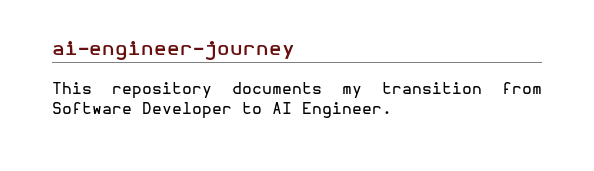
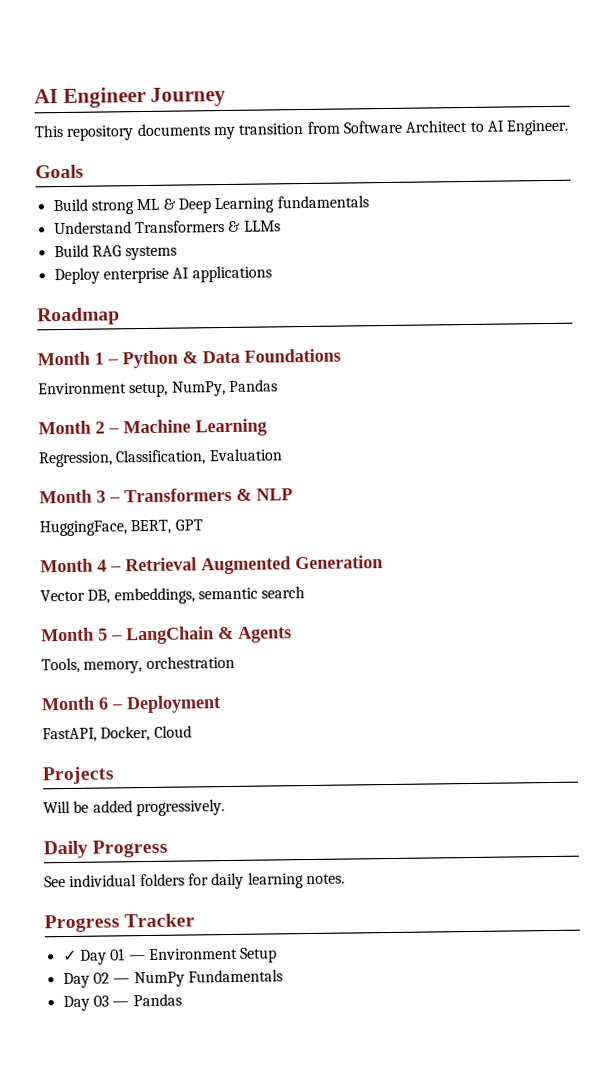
- ai-engineer-journey
+ AI Engineer Journey
- This repository documents my transition from Software Developer to AI Engineer.
+ This repository documents my transition from Software Architect to AI Engineer.
+ Goals
+ Build strong ML & Deep Learning fundamentals
+ Understand Transformers & LLMs
+ Build RAG systems
+ Deploy enterprise AI applications
+ Roadmap
+ Month 1 – Python & Data Foundations
+ Environment setup, NumPy, Pandas
+ Month 2 – Machine Learning
+ Regression, Classification, Evaluation
+ Month 3 – Transformers & NLP
+ HuggingFace, BERT, GPT
+ Month 4 – Retrieval Augmented Generation
+ Vector DB, embeddings, semantic search
+ Month 5 – LangChain & Agents
+ Tools, memory, orchestration
+ Month 6 – Deployment
+ FastAPI, Docker, Cloud
+ Projects
+ Will be added progressively.
+ Daily Progress
+ See individual folders for daily learning notes.
+ Progress Tracker
+ ✓ Day 01 — Environment Setup
+ Day 02 — NumPy Fundamentals
+ Day 03 — Pandas

